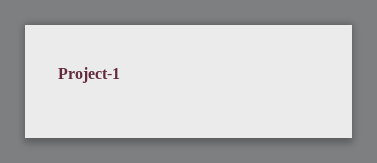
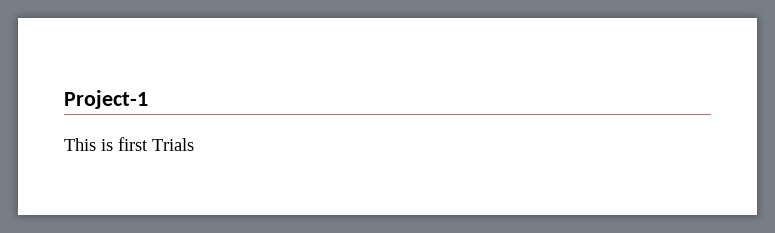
+ This is first Trials

